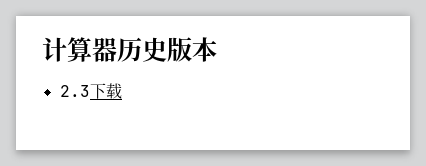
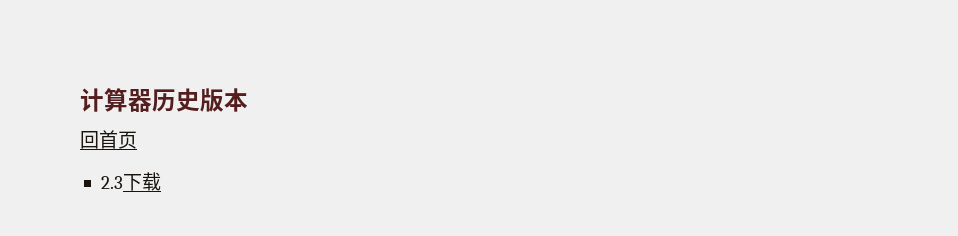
+ 回首页

